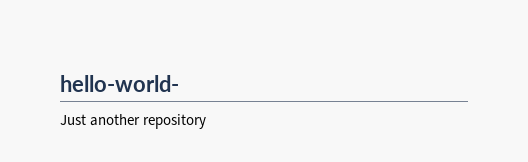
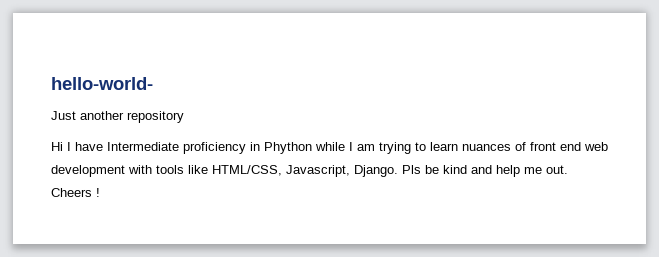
+ Hi I have Intermediate proficiency in Phython while I am trying to learn nuances of front end web development with tools like HTML/CSS, Javascript, Django. Pls be kind and help me out. Cheers !

